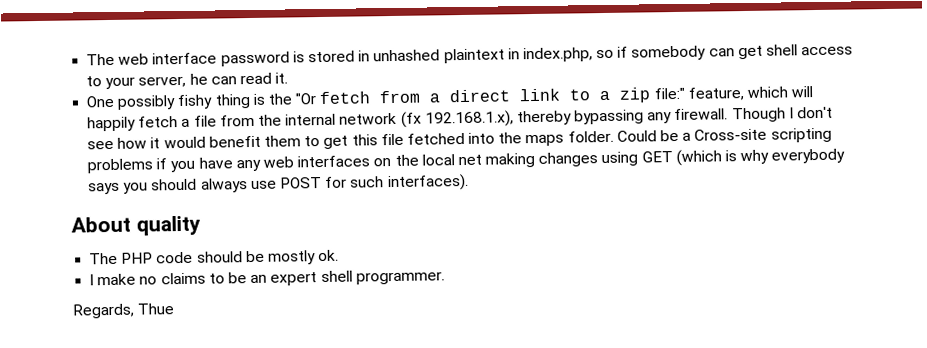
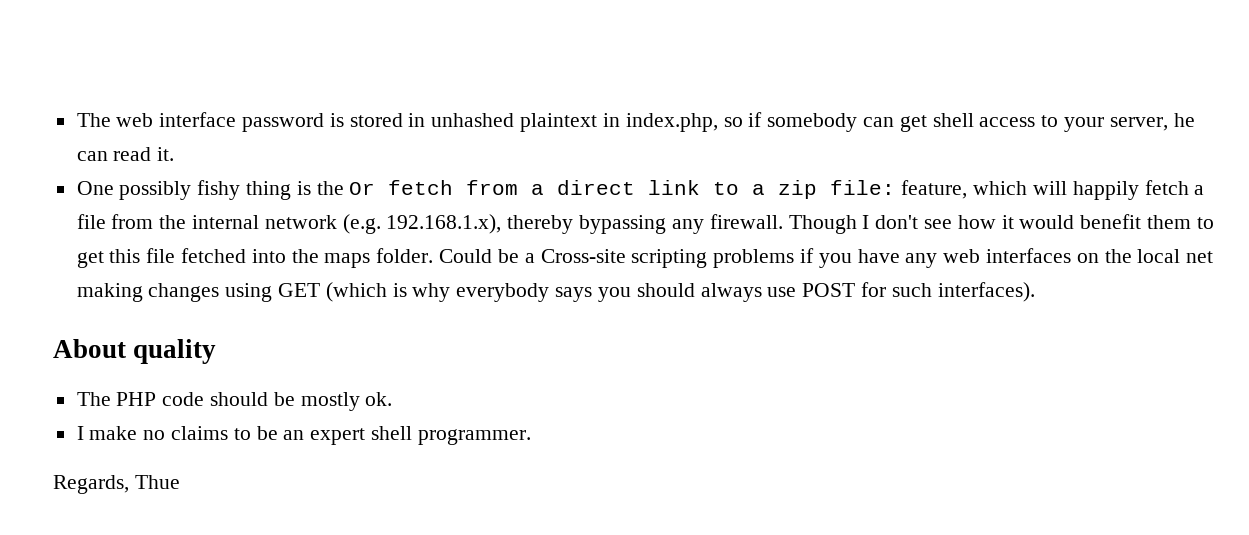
- One possibly fishy thing is the "Or fetch from a direct link to a zip file:" feature, which will happily fetch a file from the internal network (fx 192.168.1.x), thereby bypassing any firewall.
+ One possibly fishy thing is the Or fetch from a direct link to a zip file: feature, which will happily fetch a file from the internal network (e.g. 192.168.1.x), thereby bypassing any firewall.

